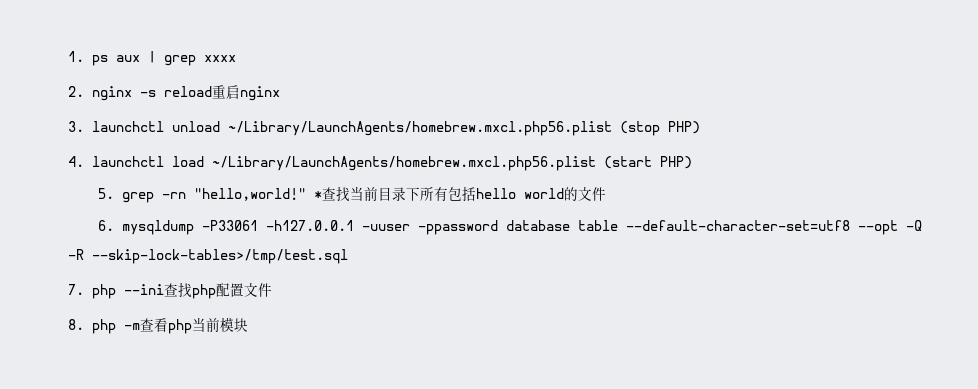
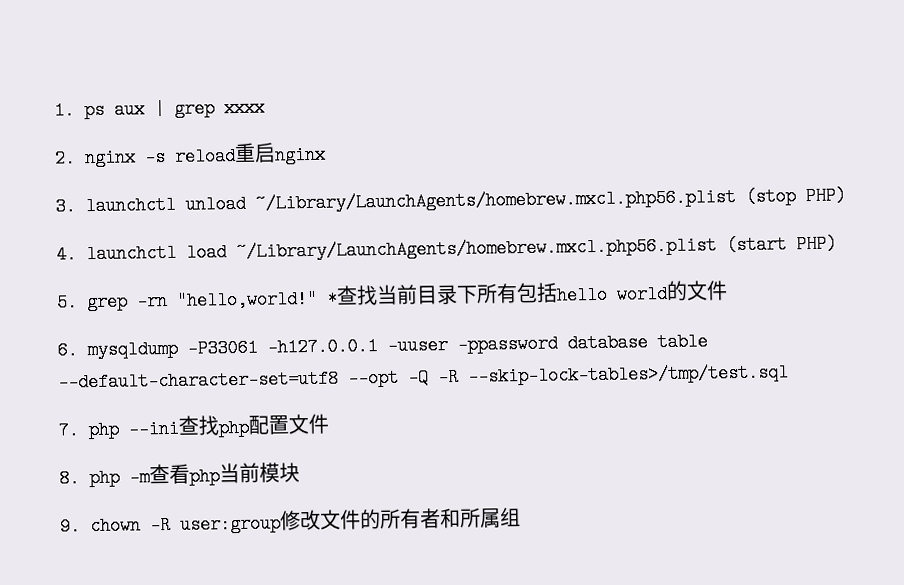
+ 9. chown -R user:group修改文件的所有者和所属组

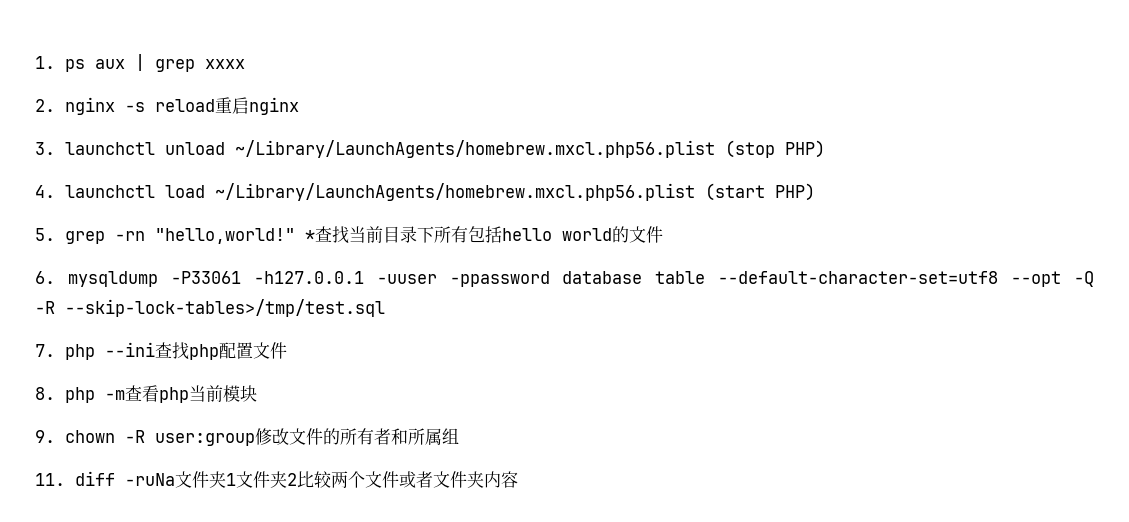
+ 11. diff -ruNa文件夹1文件夹2比较两个文件或者文件夹内容

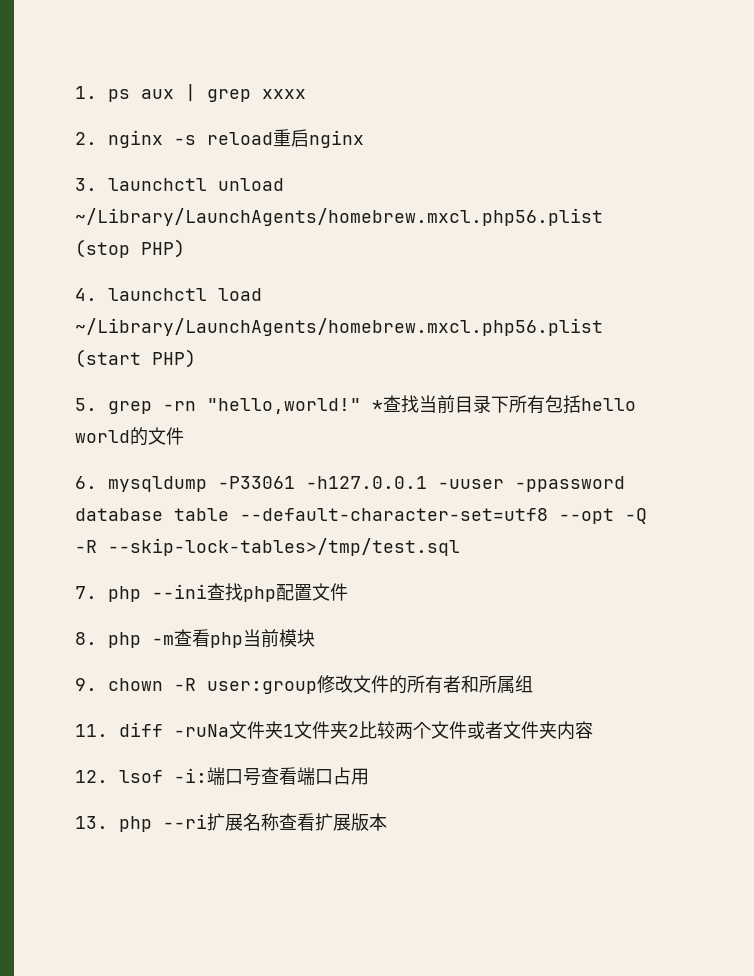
+ 12. lsof -i:端口号查看端口占用
+ 13. php --ri扩展名称查看扩展版本

